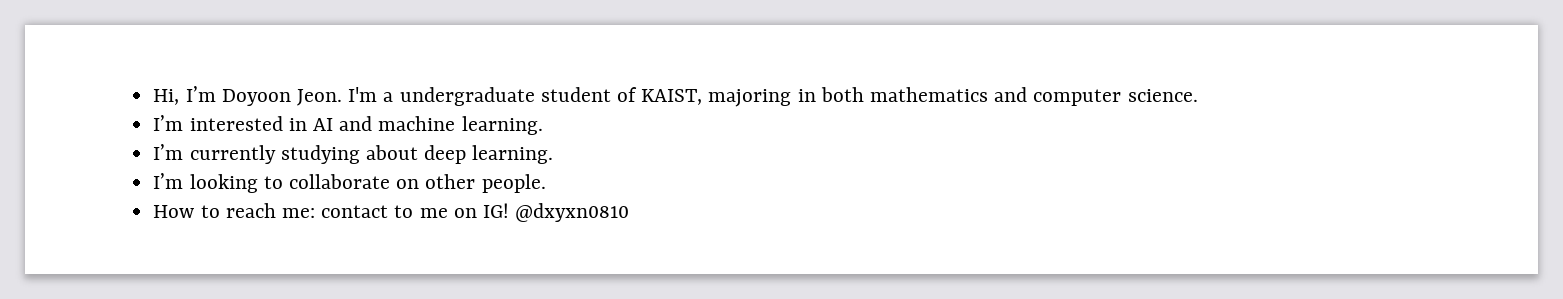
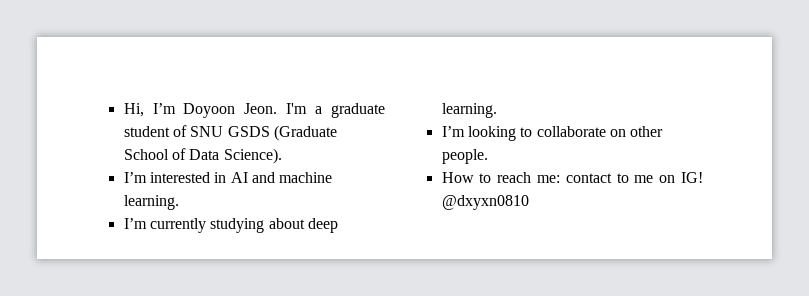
- I'm a undergraduate student of KAIST, majoring in both mathematics and computer science.
+ I'm a graduate student of SNU GSDS (Graduate School of Data Science).

